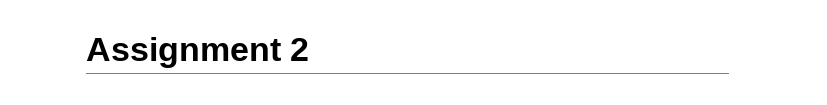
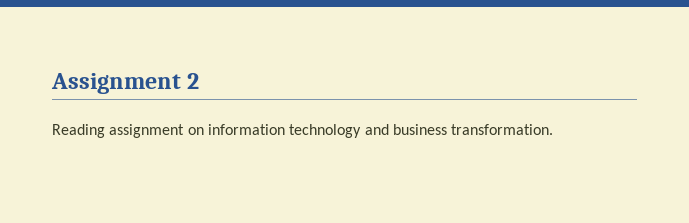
+ Reading assignment on information technology and business transformation.

